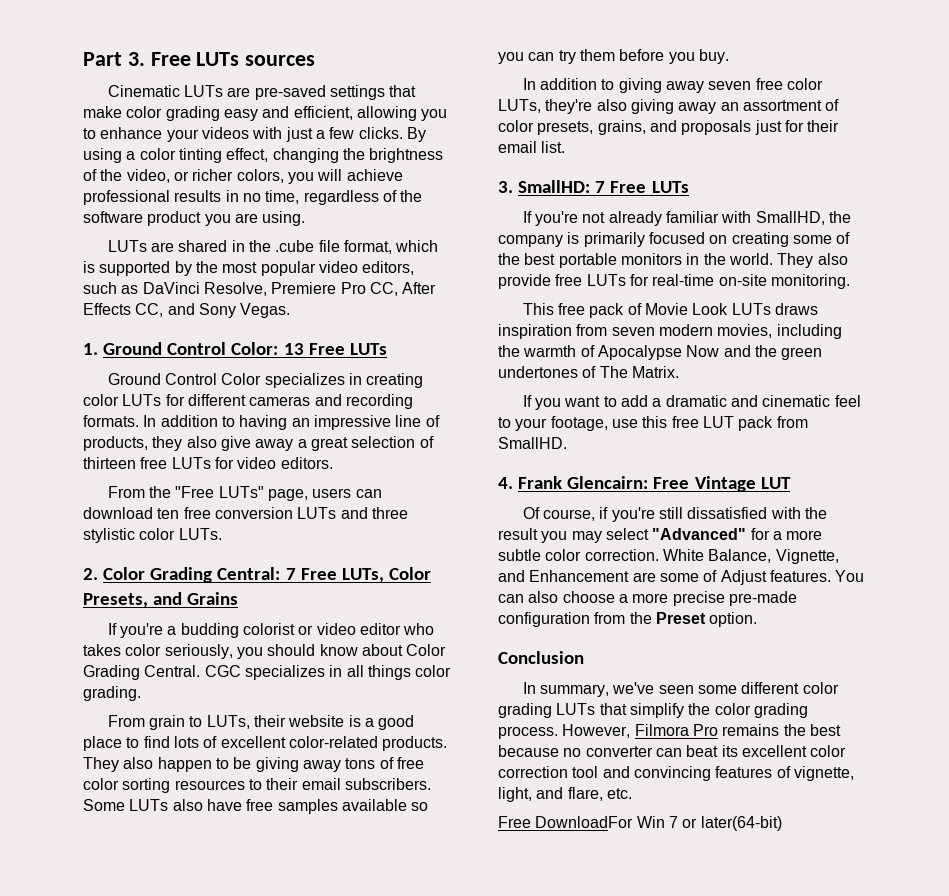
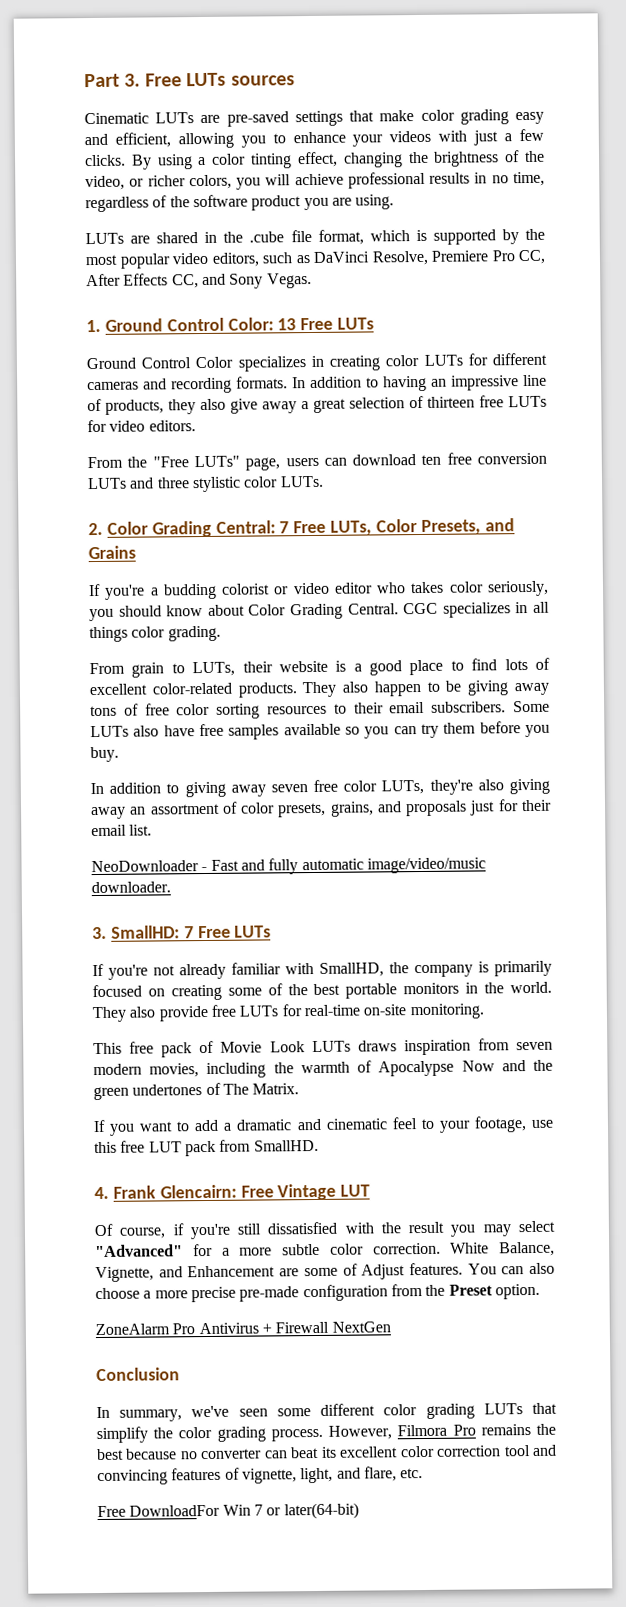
+ NeoDownloader - Fast and fully automatic image/video/music downloader.
+ ZoneAlarm Pro Antivirus + Firewall NextGen

